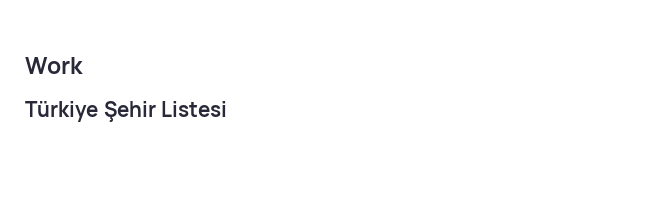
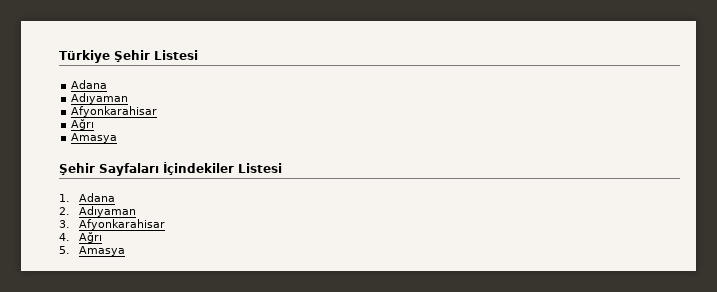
- Work
  Türkiye Şehir Listesi
+ Adana
+ Adıyaman
+ Afyonkarahisar
+ Ağrı
+ Amasya
+ Şehir Sayfaları İçindekiler Listesi
+ 1. Adana
+ 2. Adıyaman
+ 3. Afyonkarahisar
+ 4. Ağrı
+ 5. Amasya

